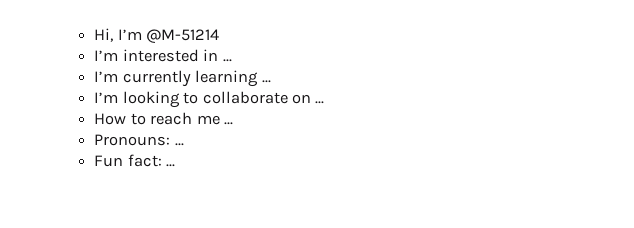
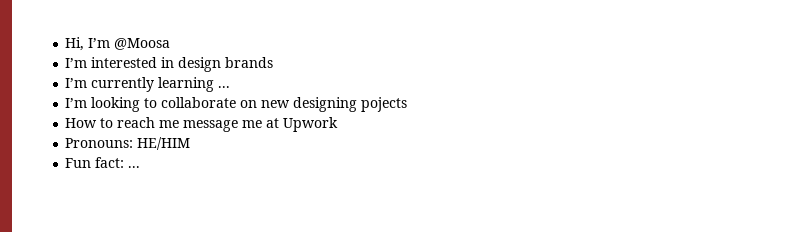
- Hi, I’m @M-51214
+ Hi, I’m @Moosa
- I’m interested in ...
+ I’m interested in design brands
- I’m looking to collaborate on ...
+ I’m looking to collaborate on new designing pojects
- How to reach me ...
+ How to reach me message me at Upwork
- Pronouns: ...
+ Pronouns: HE/HIM

